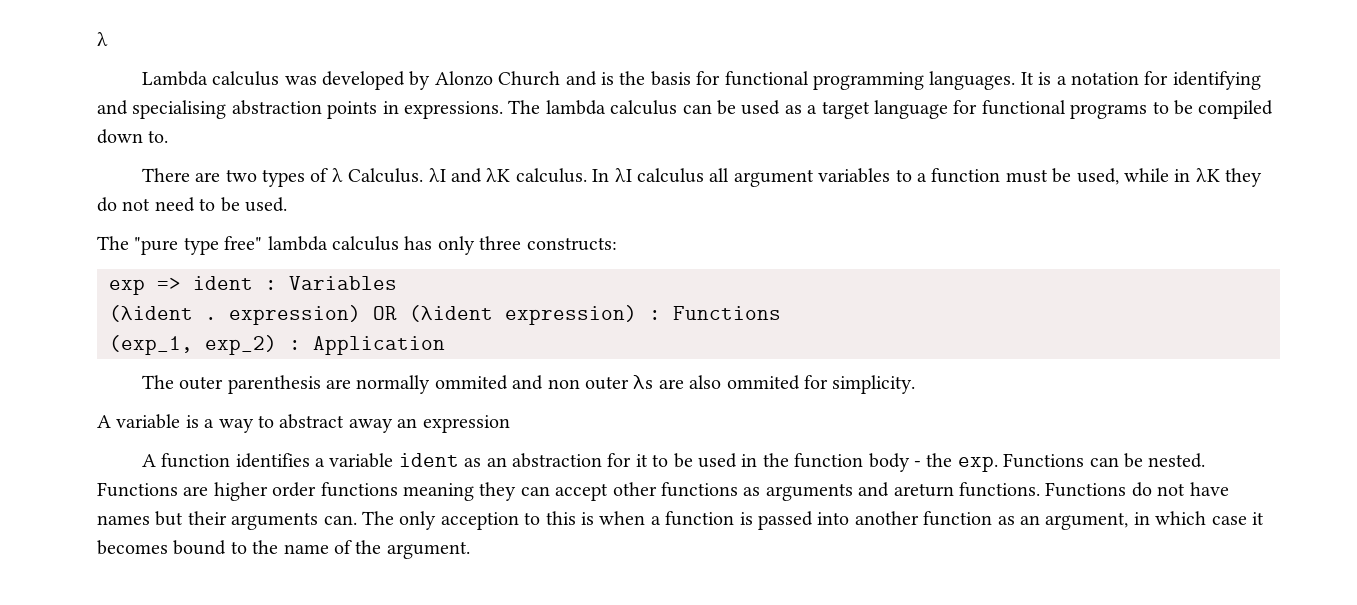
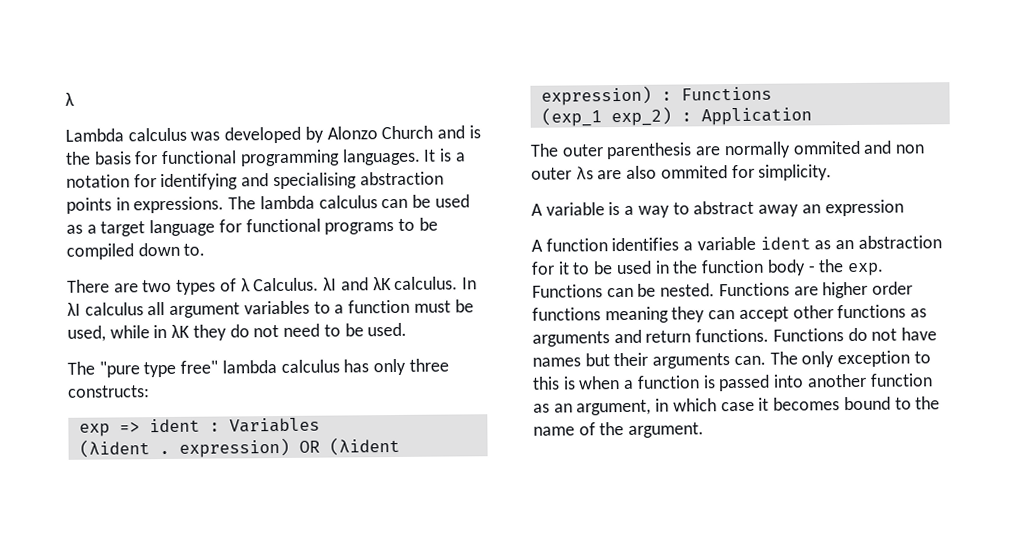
- (exp_1, exp_2) : Application
+ (exp_1 exp_2) : Application
- Functions are higher order functions meaning they can accept other functions as arguments and areturn functions.
+ Functions are higher order functions meaning they can accept other functions as arguments and return functions.
- The only acception to this is when a function is passed into another function as an argument, in which case it becomes bound to the name of the argument.
+ The only exception to this is when a function is passed into another function as an argument, in which case it becomes bound to the name of the argument.

